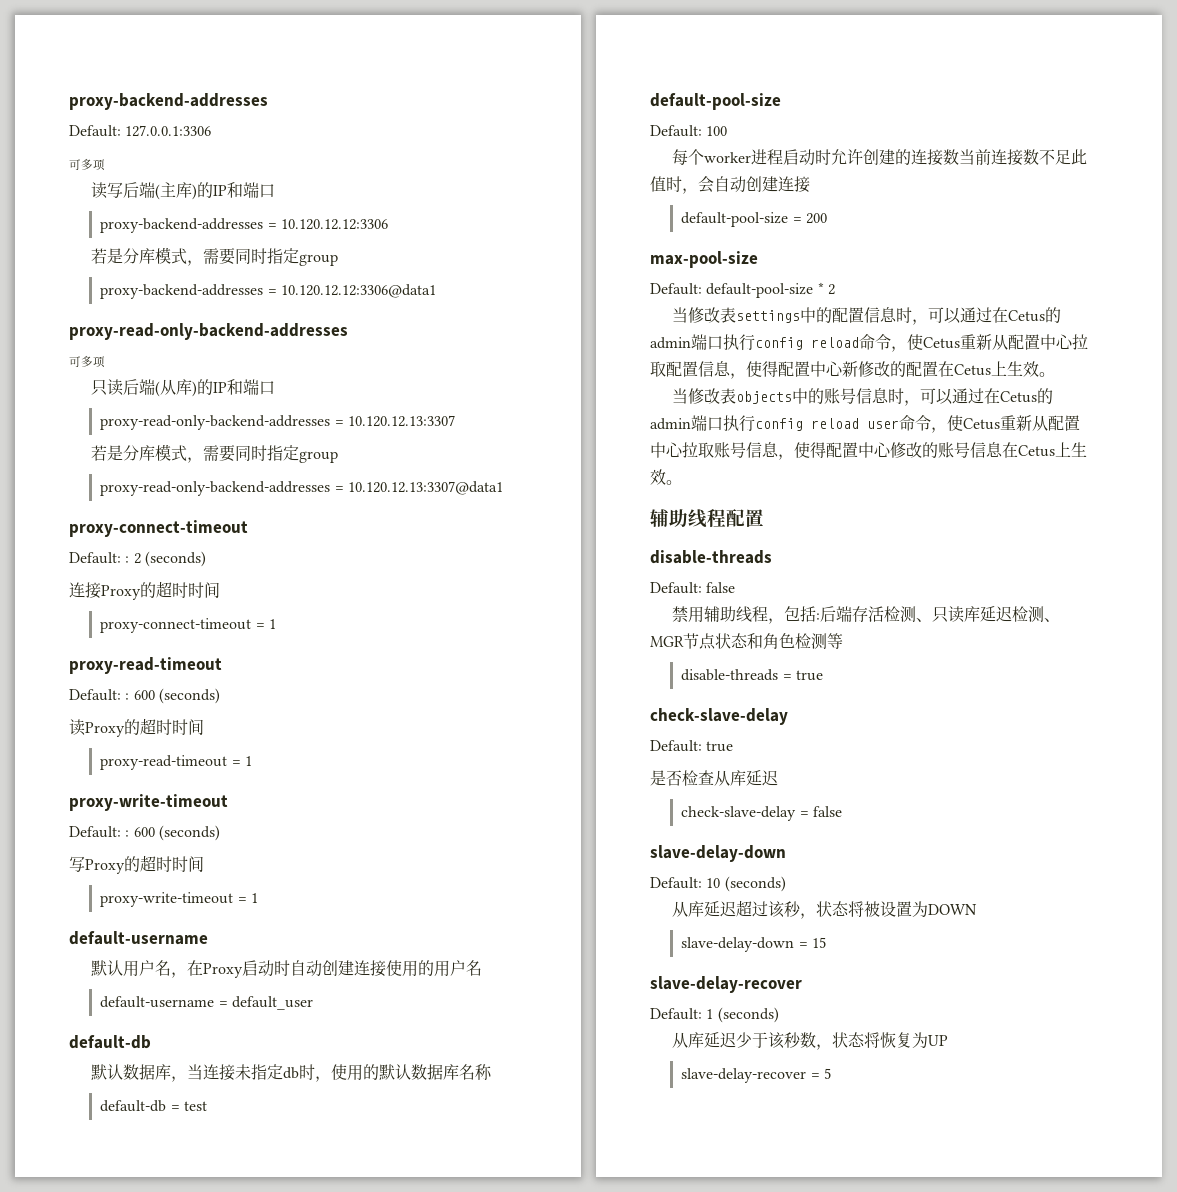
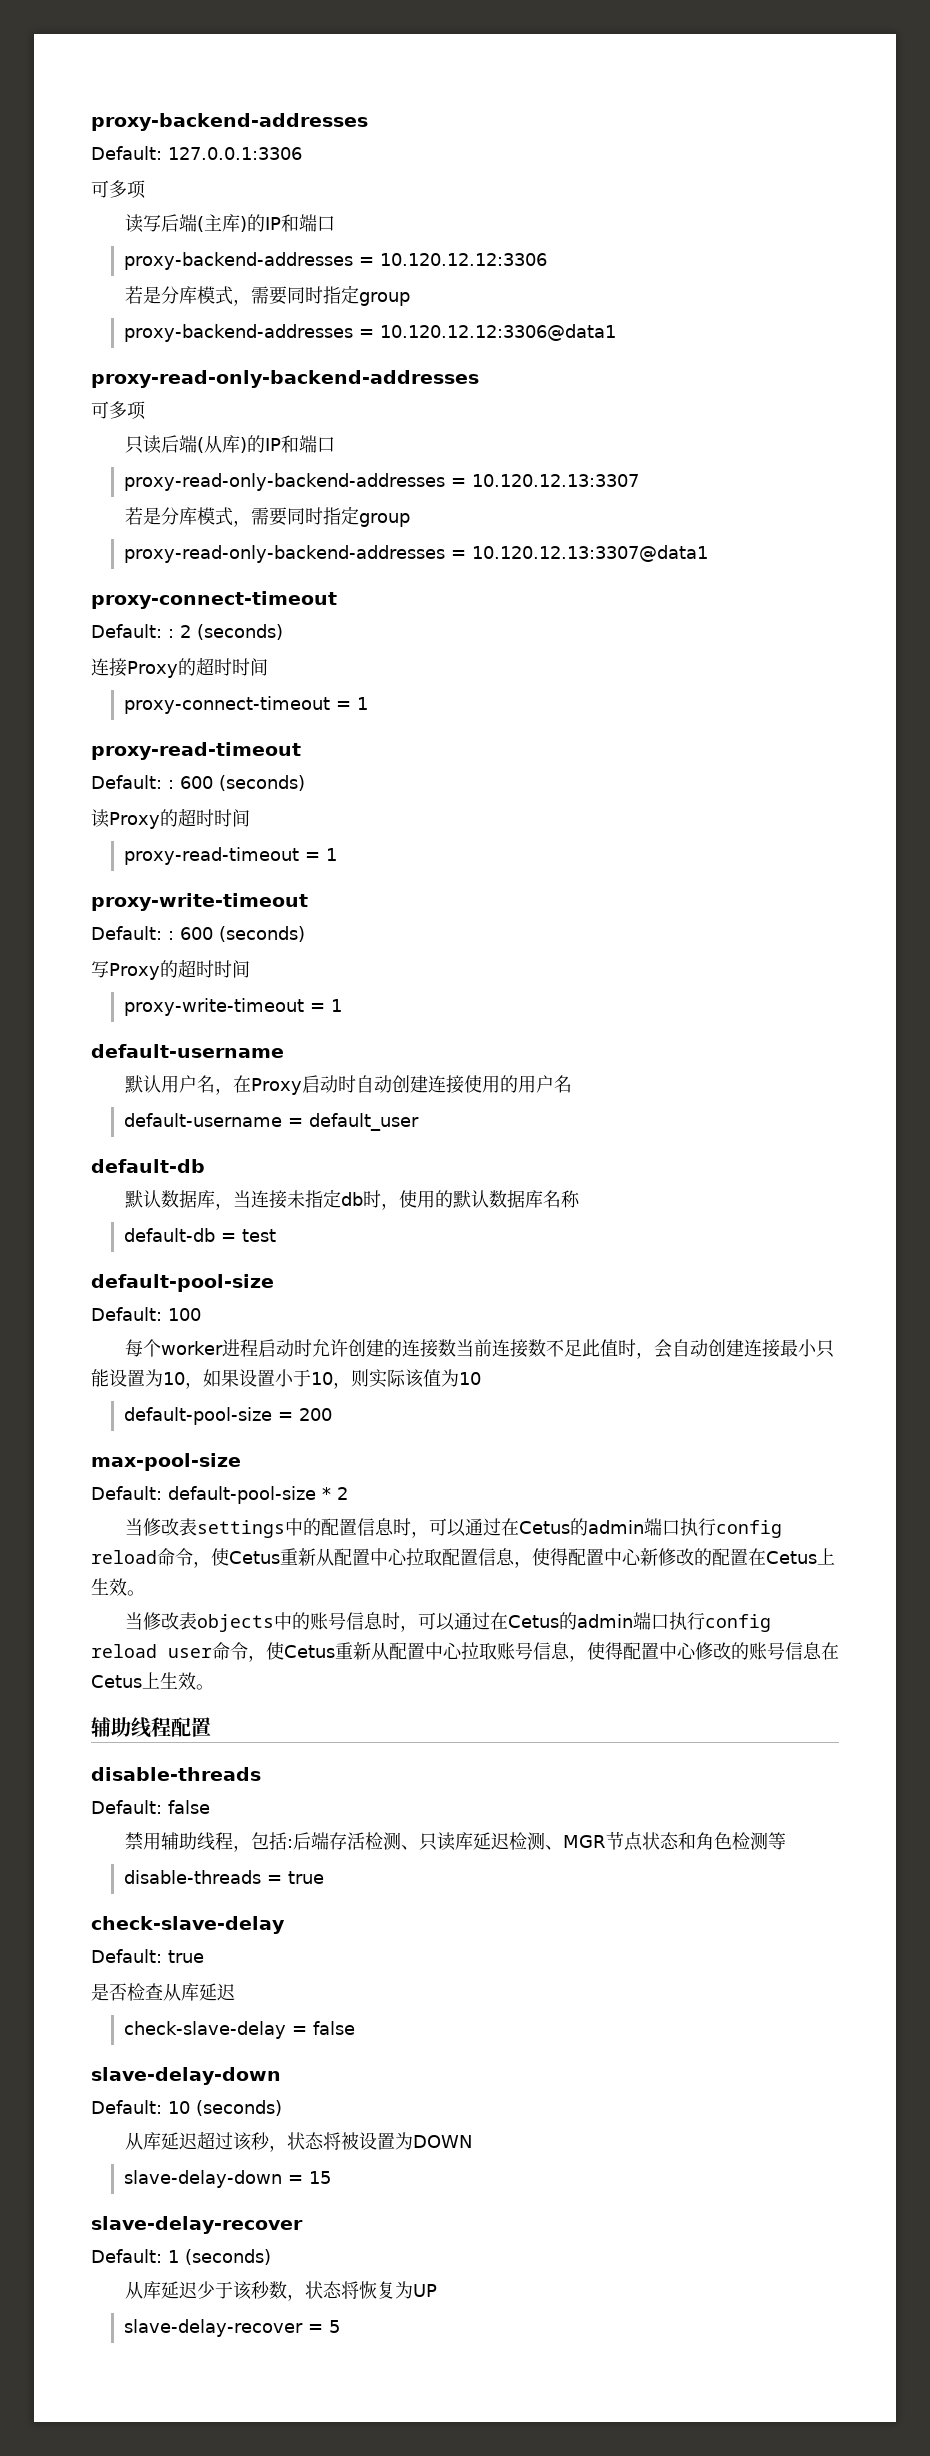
- 每个worker进程启动时允许创建的连接数当前连接数不足此值时，会自动创建连接
+ 每个worker进程启动时允许创建的连接数当前连接数不足此值时，会自动创建连接最小只能设置为10，如果设置小于10，则实际该值为10

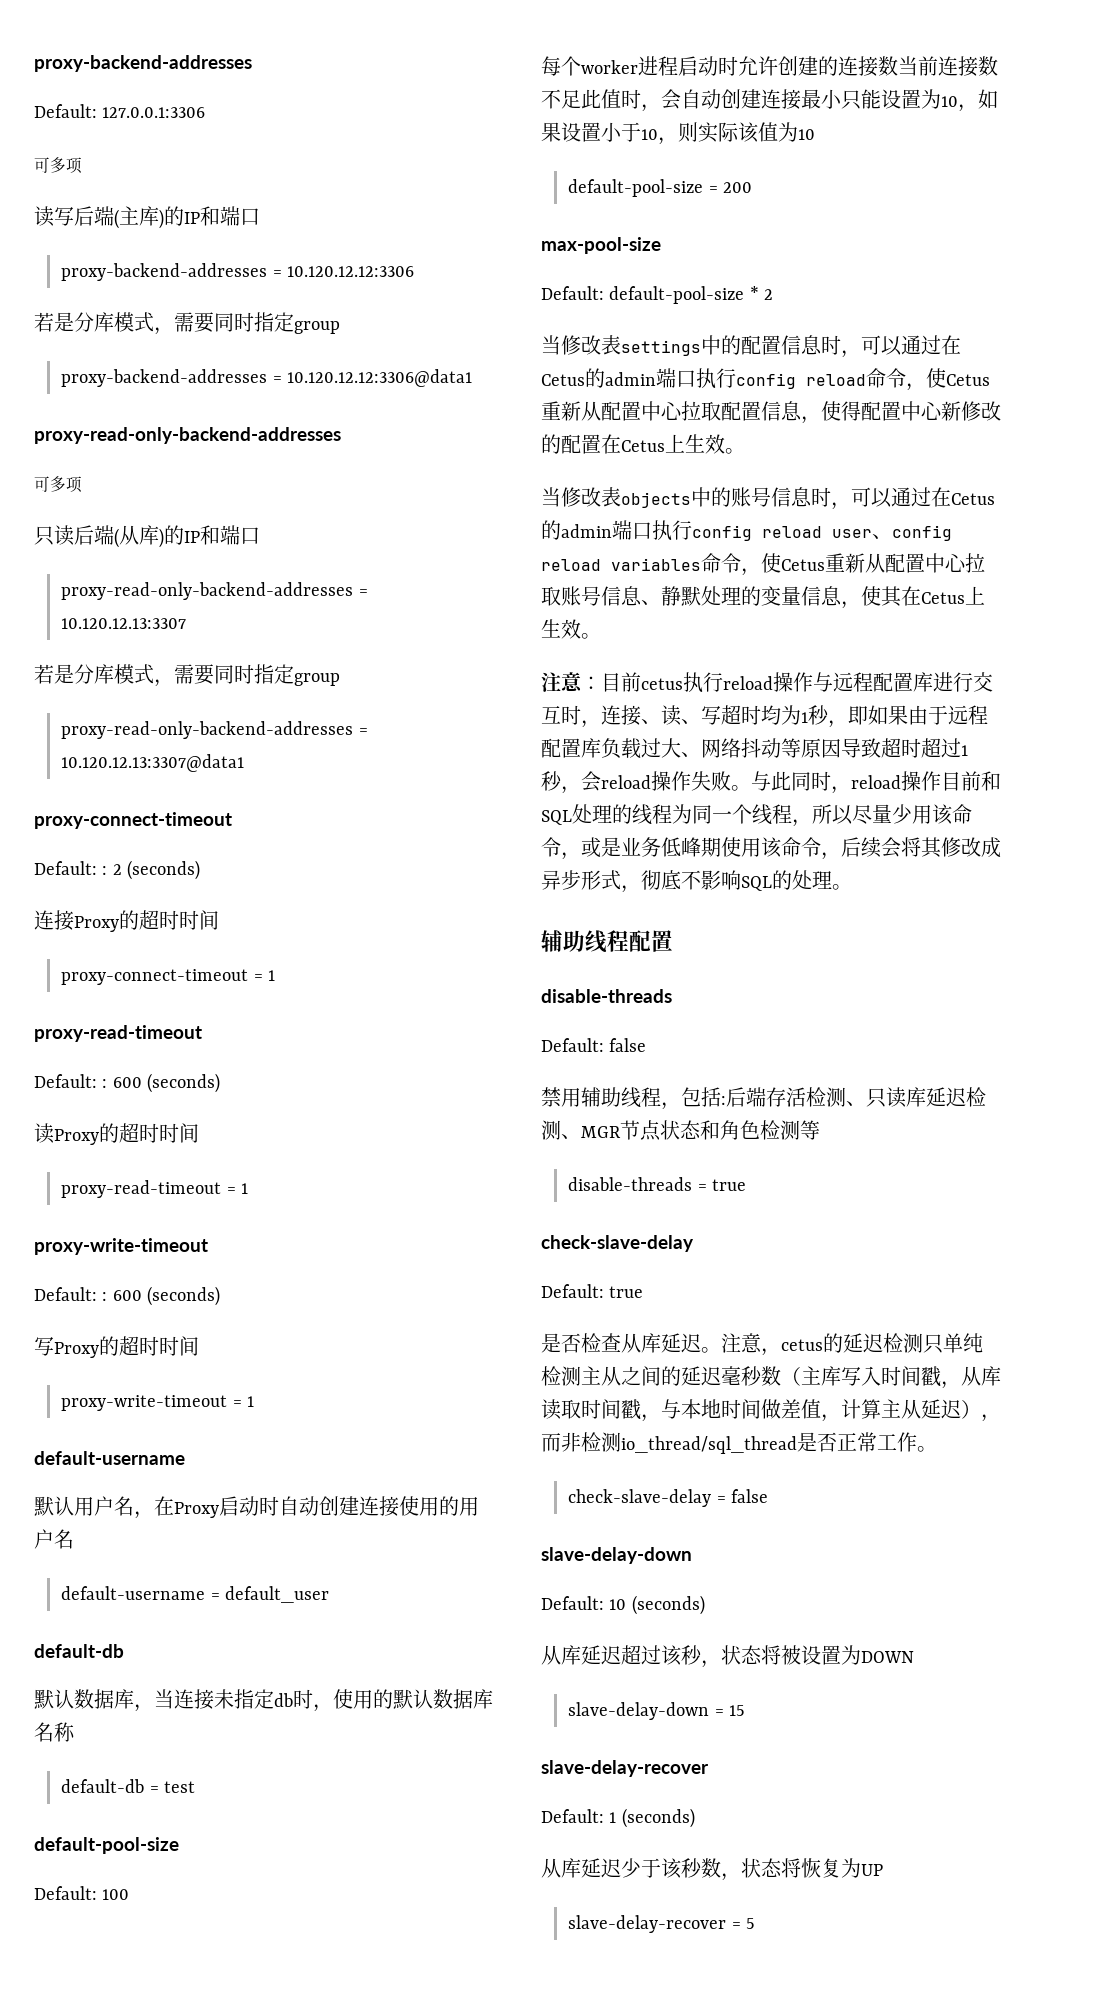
- 当修改表objects中的账号信息时，可以通过在Cetus的admin端口执行config reload user命令，使Cetus重新从配置中心拉取账号信息，使得配置中心修改的账号信息在Cetus上生效。
+ 当修改表objects中的账号信息时，可以通过在Cetus的admin端口执行config reload user、config reload variables命令，使Cetus重新从配置中心拉取账号信息、静默处理的变量信息，使其在Cetus上生效。
+ 注意：目前cetus执行reload操作与远程配置库进行交互时，连接、读、写超时均为1秒，即如果由于远程配置库负载过大、网络抖动等原因导致超时超过1秒，会reload操作失败。与此同时，reload操作目前和SQL处理的线程为同一个线程，所以尽量少用该命令，或是业务低峰期使用该命令，后续会将其修改成异步形式，彻底不影响SQL的处理。
- 是否检查从库延迟
+ 是否检查从库延迟。注意，cetus的延迟检测只单纯检测主从之间的延迟毫秒数（主库写入时间戳，从库读取时间戳，与本地时间做差值，计算主从延迟），而非检测io_thread/sql_thread是否正常工作。

